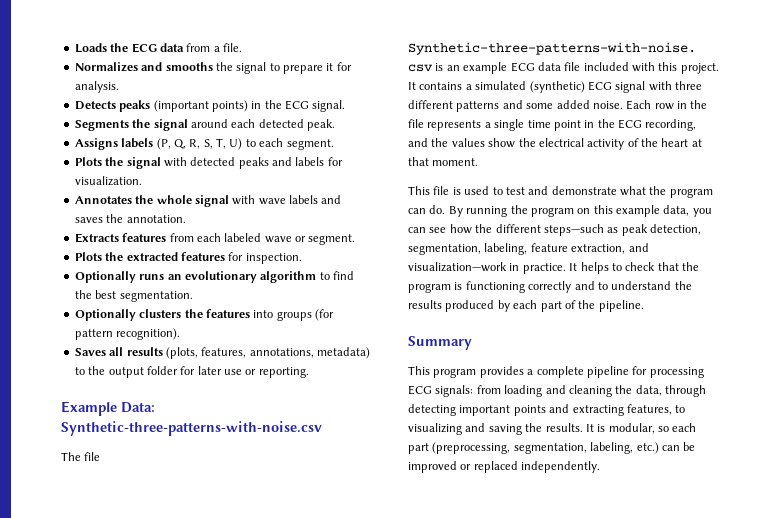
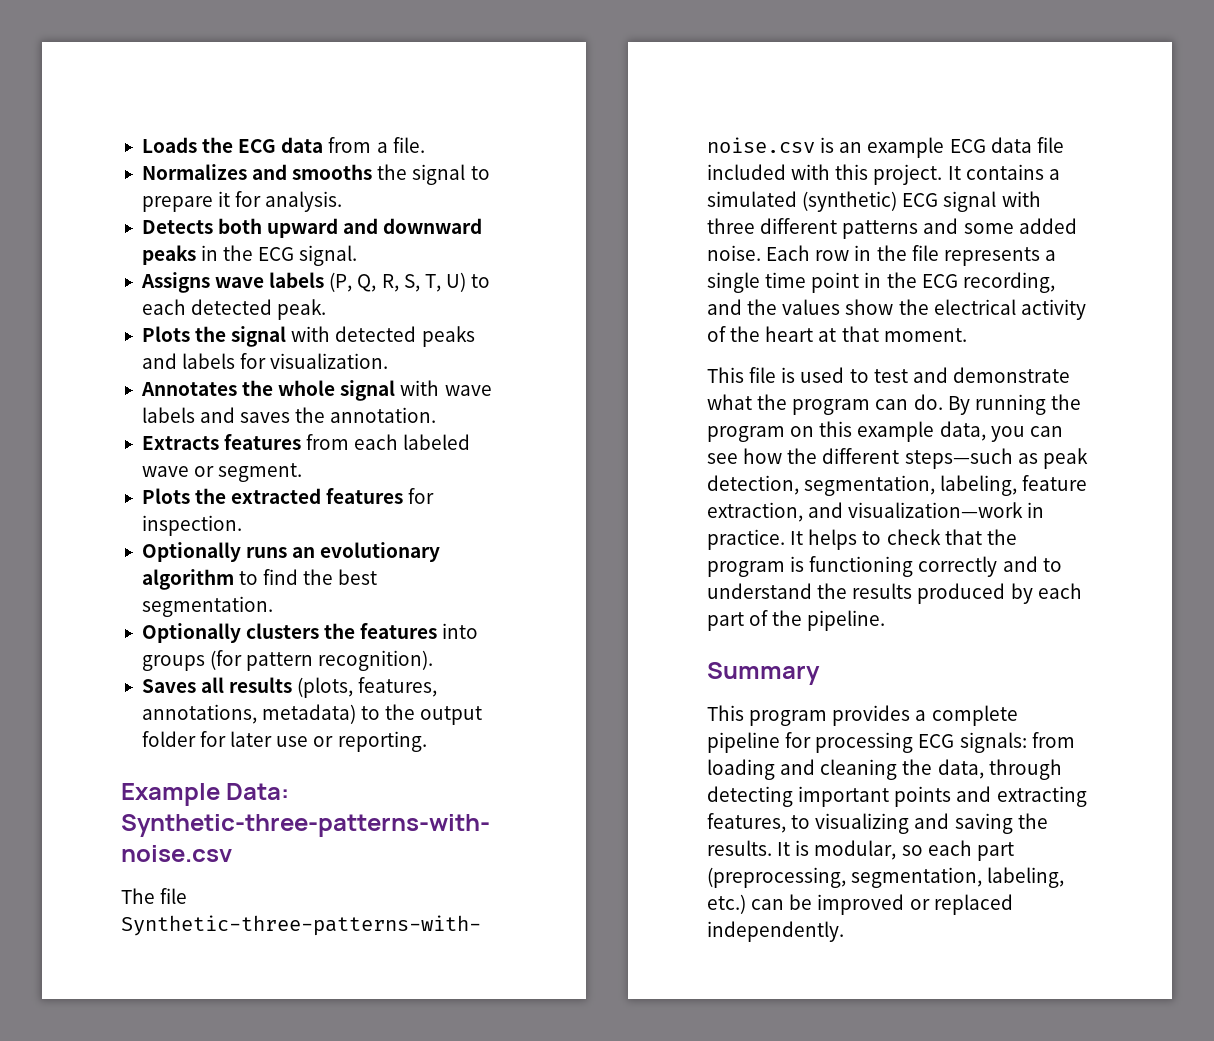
- Detects peaks (important points) in the ECG signal.
+ Detects both upward and downward peaks in the ECG signal.
- Segments the signal around each detected peak.
- Assigns labels (P, Q, R, S, T, U) to each segment.
+ Assigns wave labels (P, Q, R, S, T, U) to each detected peak.

